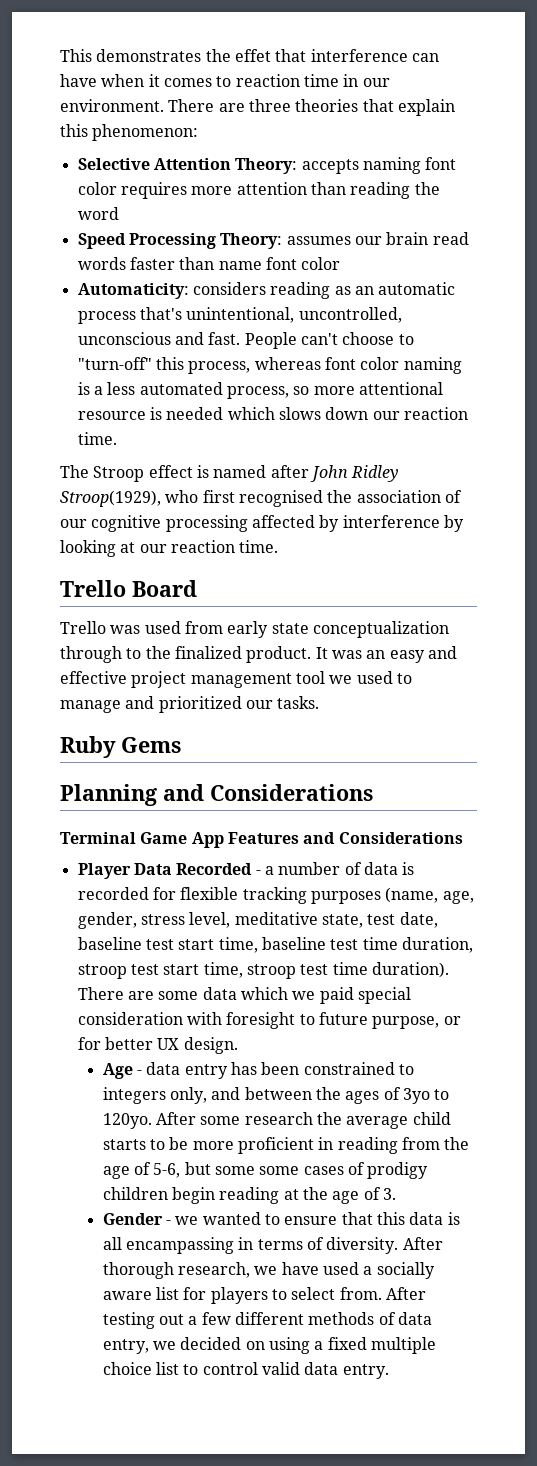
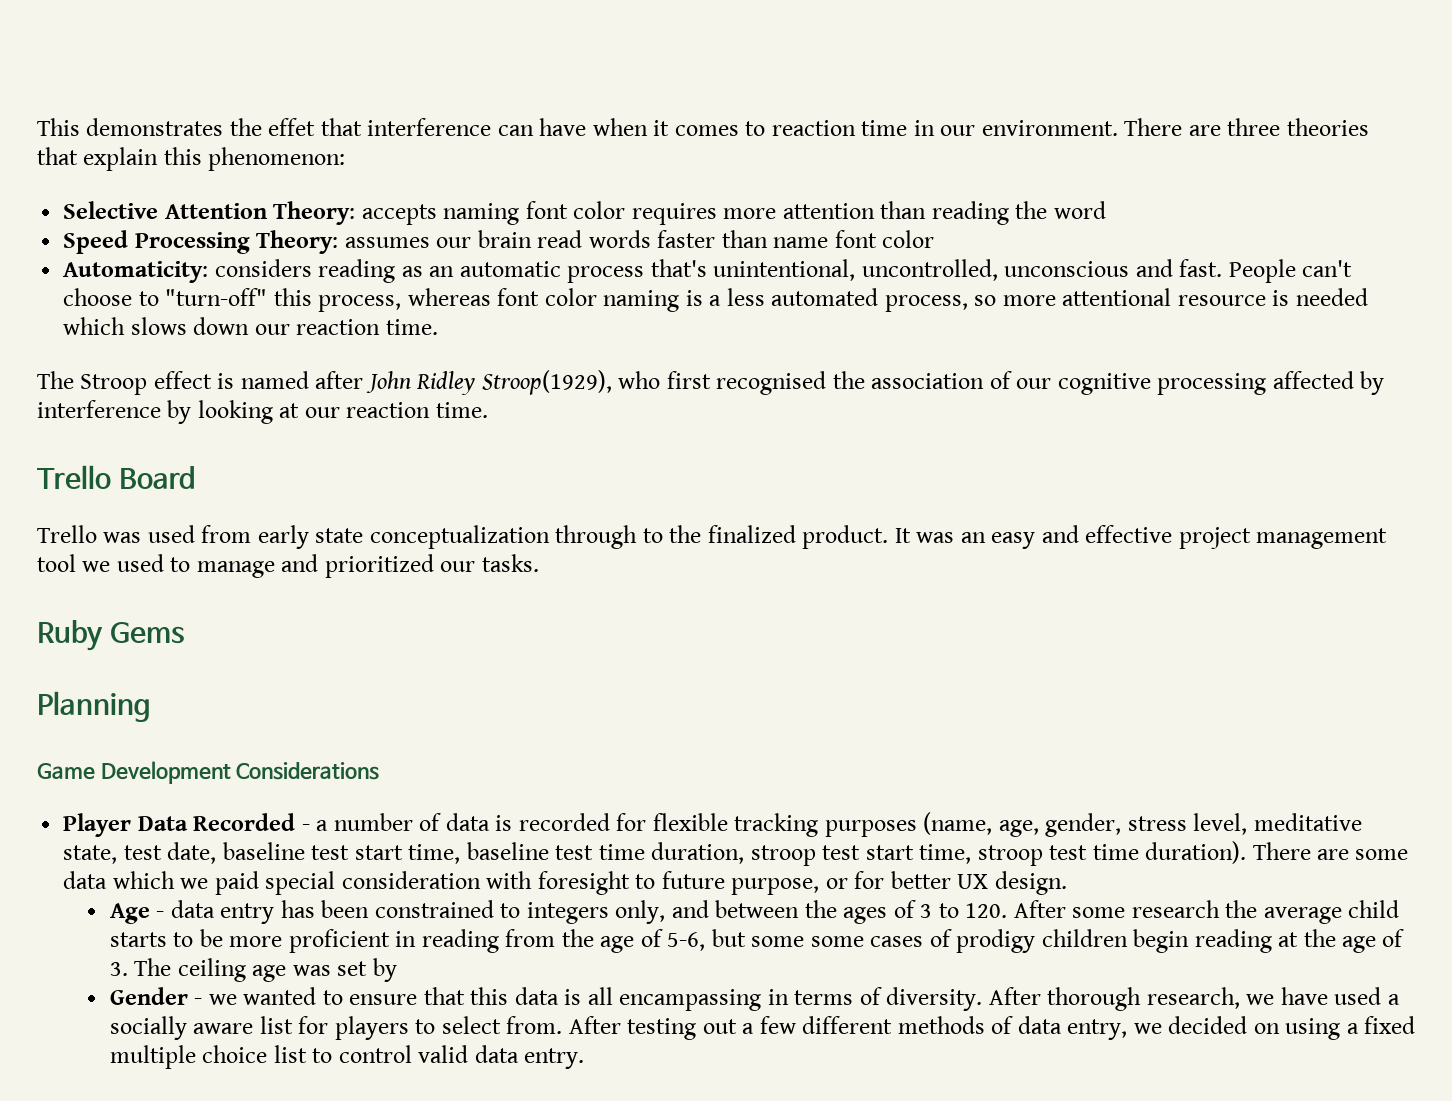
- Planning and Considerations
- Terminal Game App Features and Considerations
+ Planning
+ Game Development Considerations
- Age - data entry has been constrained to integers only, and between the ages of 3yo to 120yo. After some research the average child starts to be more proficient in reading from the age of 5-6, but some some cases of prodigy children begin reading at the age of 3.
+ Age - data entry has been constrained to integers only, and between the ages of 3 to 120. After some research the average child starts to be more proficient in reading from the age of 5-6, but some some cases of prodigy children begin reading at the age of 3. The ceiling age was set by

